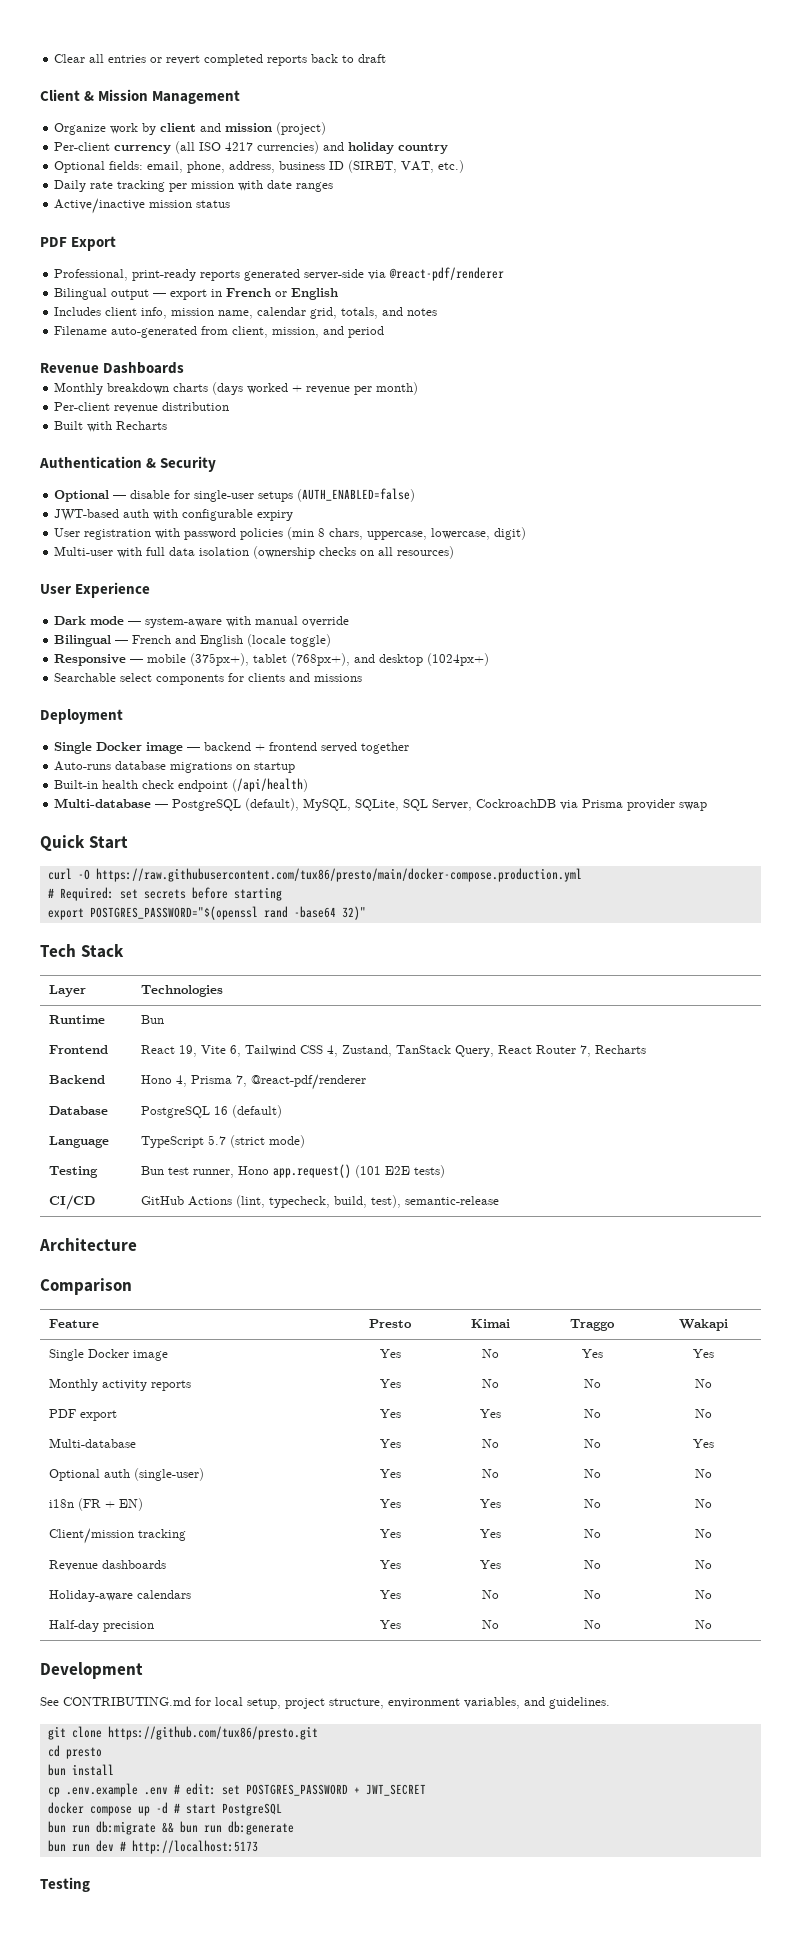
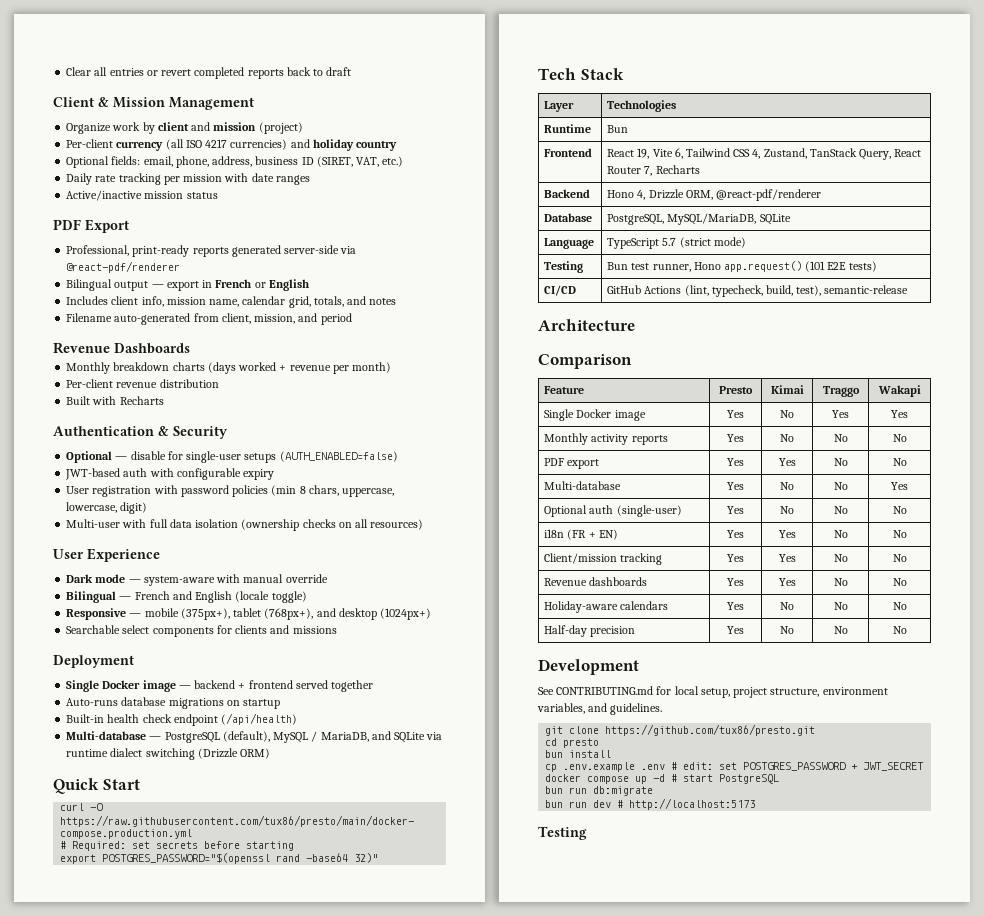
- Multi-database — PostgreSQL (default), MySQL, SQLite, SQL Server, CockroachDB via Prisma provider swap
+ Multi-database — PostgreSQL (default), MySQL / MariaDB, and SQLite via runtime dialect switching (Drizzle ORM)
- Backend | Hono 4, Prisma 7, @react-pdf/renderer
+ Backend | Hono 4, Drizzle ORM, @react-pdf/renderer
- Database | PostgreSQL 16 (default)
+ Database | PostgreSQL, MySQL/MariaDB, SQLite
- bun run db:migrate && bun run db:generate
+ bun run db:migrate

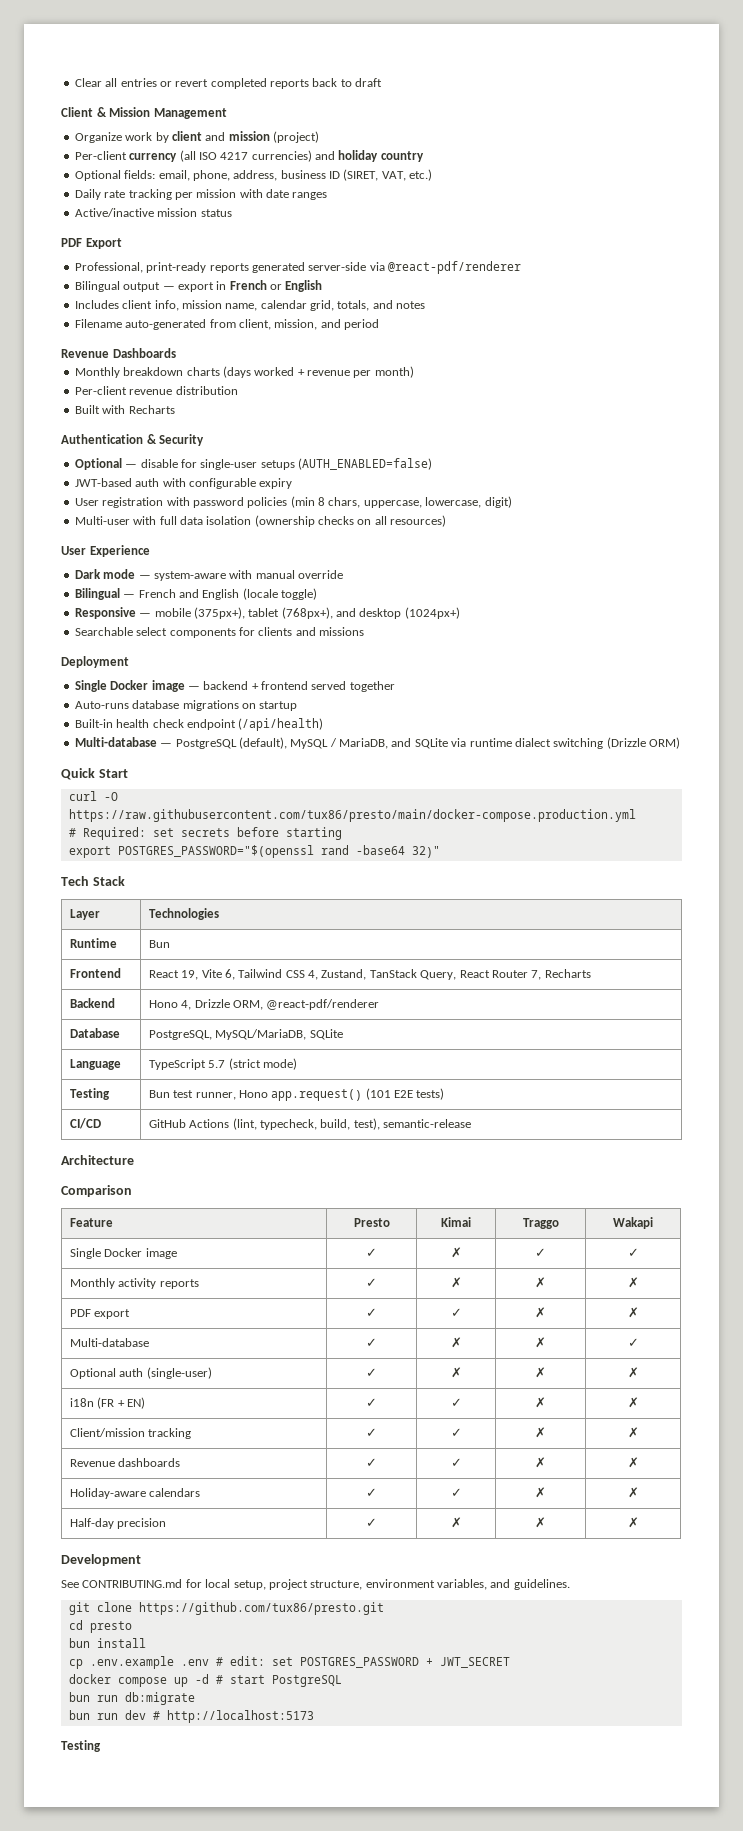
- Single Docker image | Yes | No | Yes | Yes
+ Single Docker image | ✓ | ✗ | ✓ | ✓
- Monthly activity reports | Yes | No | No | No
- PDF export | Yes | Yes | No | No
- Multi-database | Yes | No | No | Yes
+ Monthly activity reports | ✓ | ✗ | ✗ | ✗
+ PDF export | ✓ | ✓ | ✗ | ✗
+ Multi-database | ✓ | ✗ | ✗ | ✓
- Optional auth (single-user) | Yes | No | No | No
+ Optional auth (single-user) | ✓ | ✗ | ✗ | ✗
- i18n (FR + EN) | Yes | Yes | No | No
- Client/mission tracking | Yes | Yes | No | No
- Revenue dashboards | Yes | Yes | No | No
- Holiday-aware calendars | Yes | No | No | No
- Half-day precision | Yes | No | No | No
+ i18n (FR + EN) | ✓ | ✓ | ✗ | ✗
+ Client/mission tracking | ✓ | ✓ | ✗ | ✗
+ Revenue dashboards | ✓ | ✓ | ✗ | ✗
+ Holiday-aware calendars | ✓ | ✓ | ✗ | ✗
+ Half-day precision | ✓ | ✗ | ✗ | ✗

